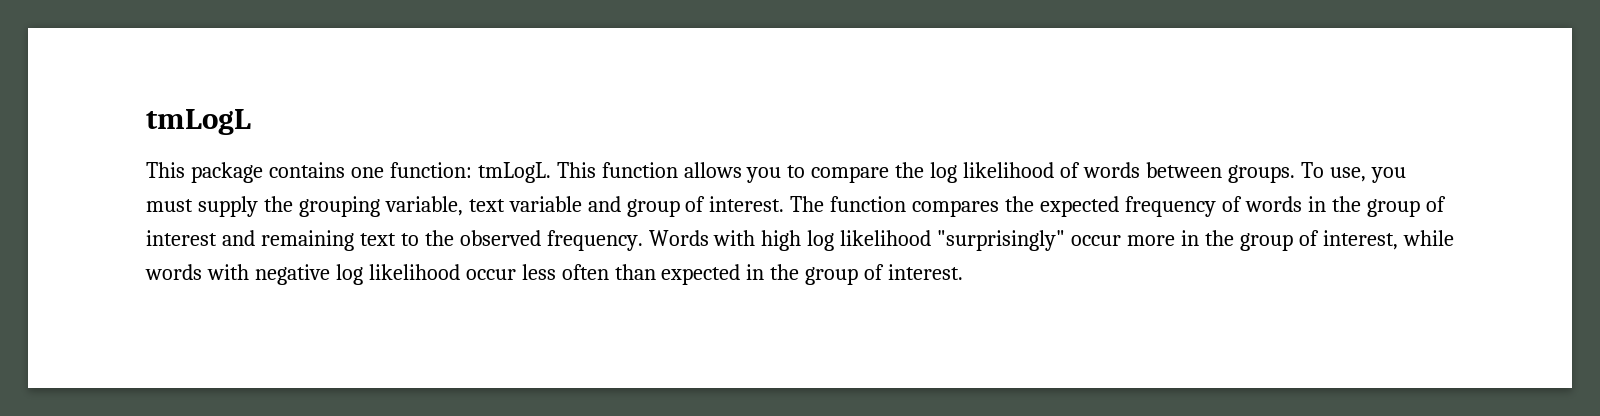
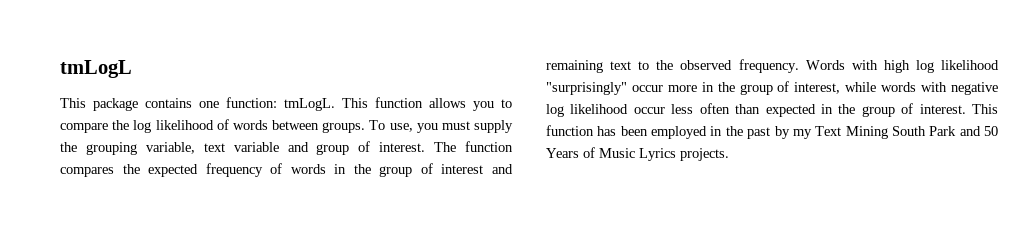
+ This function has been employed in the past by my Text Mining South Park and 50 Years of Music Lyrics projects.

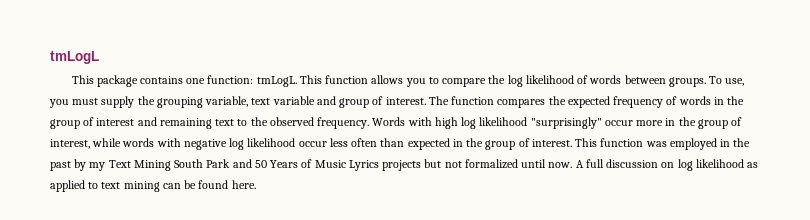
- This function has been employed in the past by my Text Mining South Park and 50 Years of Music Lyrics projects.
+ This function was employed in the past by my Text Mining South Park and 50 Years of Music Lyrics projects but not formalized until now. A full discussion on log likelihood as applied to text mining can be found here.

